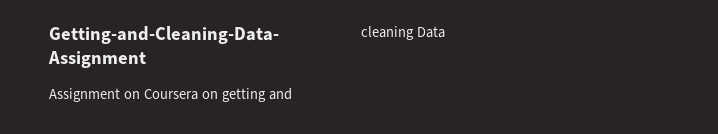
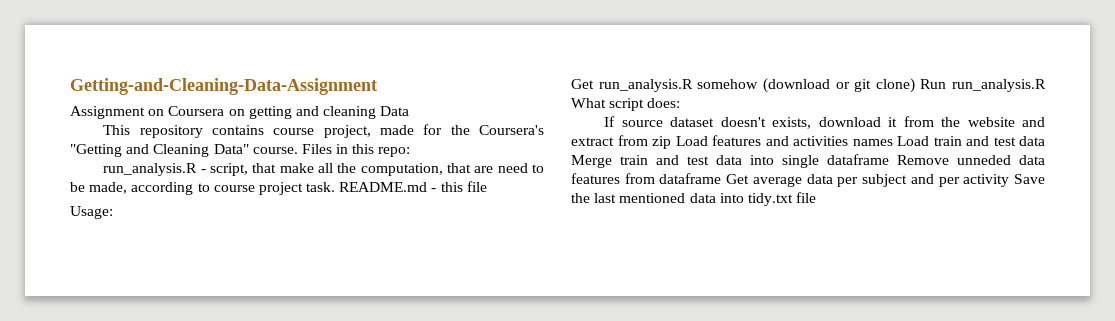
+ This repository contains course project, made for the Coursera's "Getting and Cleaning Data" course. Files in this repo:
+ run_analysis.R - script, that make all the computation, that are need to be made, according to course project task. README.md - this file
+ Usage:
+ Get run_analysis.R somehow (download or git clone) Run run_analysis.R What script does:
+ If source dataset doesn't exists, download it from the website and extract from zip Load features and activities names Load train and test data Merge train and test data into single dataframe Remove unneded data features from dataframe Get average data per subject and per activity Save the last mentioned data into tidy.txt file

